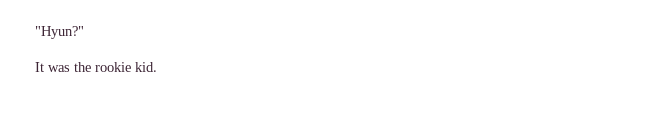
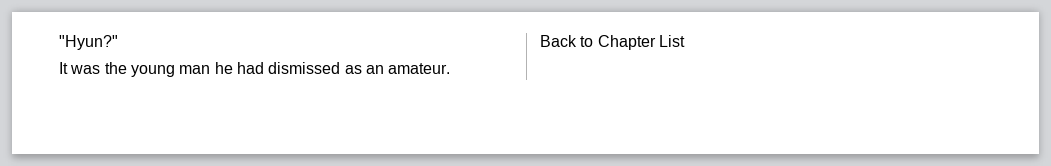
- It was the rookie kid.
+ It was the young man he had dismissed as an amateur.
+ Back to Chapter List

